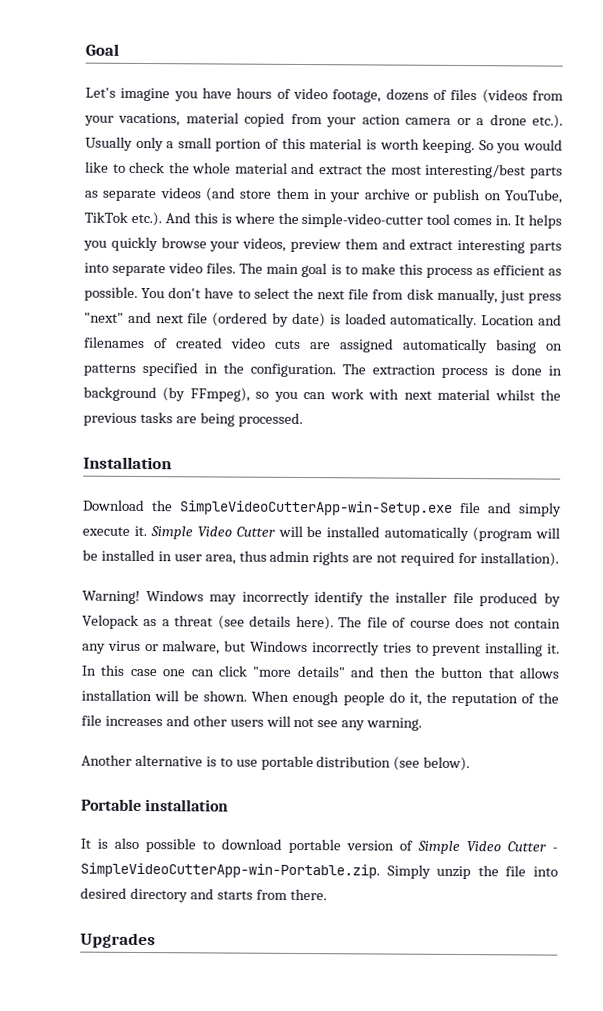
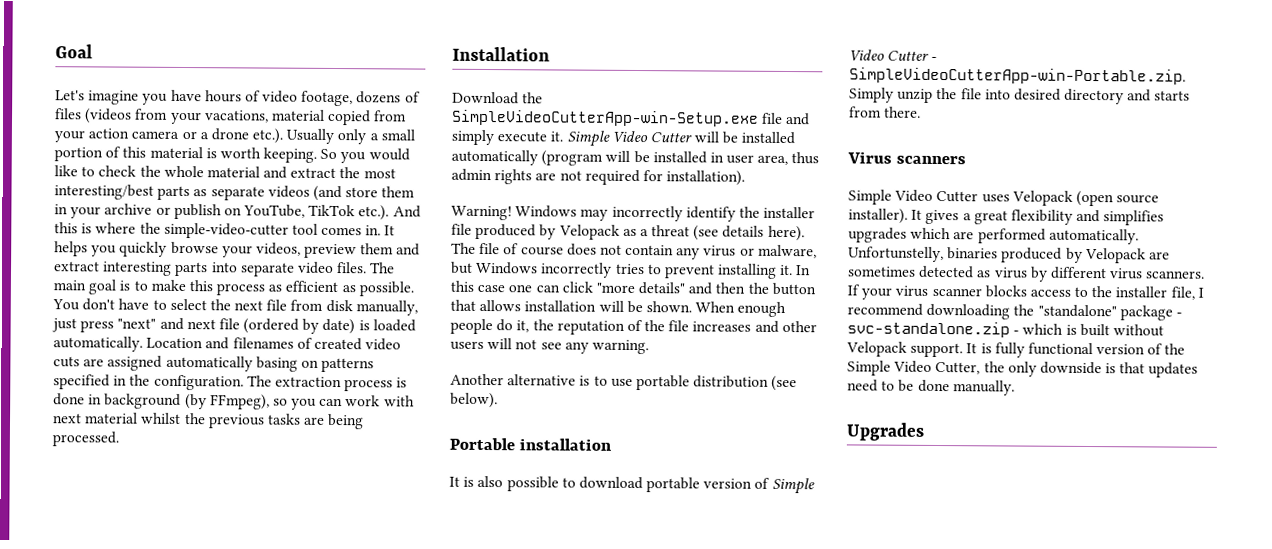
+ Virus scanners
+ Simple Video Cutter uses Velopack (open source installer). It gives a great flexibility and simplifies upgrades which are performed automatically. Unfortunstelly, binaries produced by Velopack are sometimes detected as virus by different virus scanners. If your virus scanner blocks access to the installer file, I recommend downloading the "standalone" package - svc-standalone.zip - which is built without Velopack support. It is fully functional version of the Simple Video Cutter, the only downside is that updates need to be done manually.

